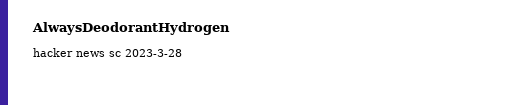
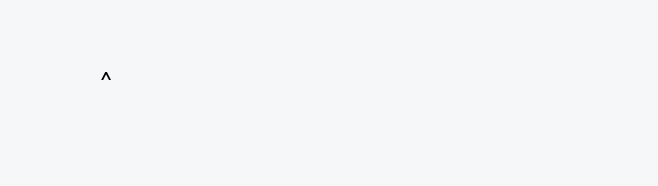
- AlwaysDeodorantHydrogen
- hacker news sc 2023-3-28
+ ^

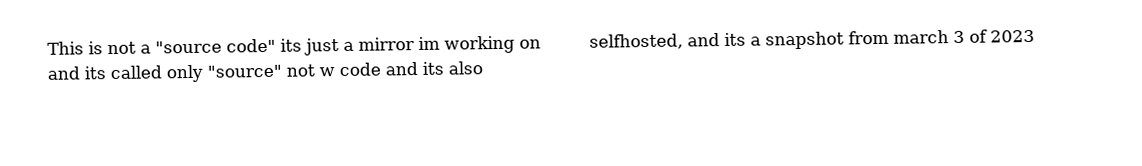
- ^
+ This is not a "source code" its just a mirror im working on and its called only "source" not w code and its also selfhosted, and its a snapshot from march 3 of 2023

